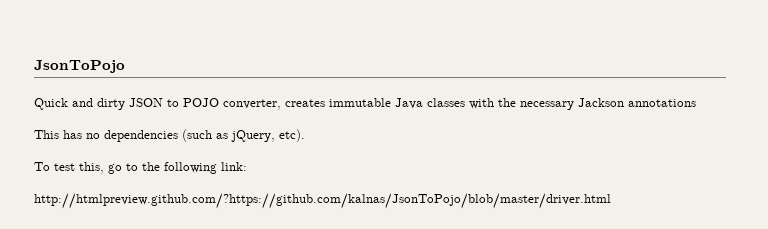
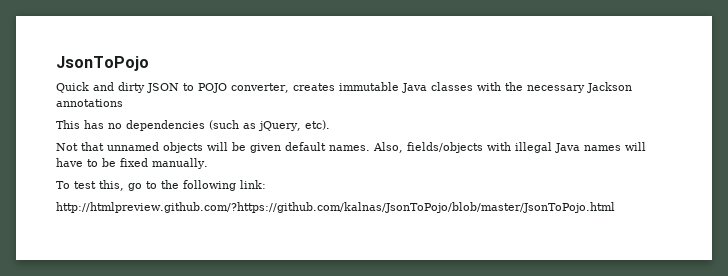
+ Not that unnamed objects will be given default names. Also, fields/objects with illegal Java names will have to be fixed manually.
- http://htmlpreview.github.com/?https://github.com/kalnas/JsonToPojo/blob/master/driver.html
+ http://htmlpreview.github.com/?https://github.com/kalnas/JsonToPojo/blob/master/JsonToPojo.html

